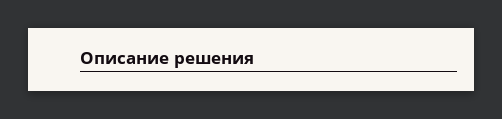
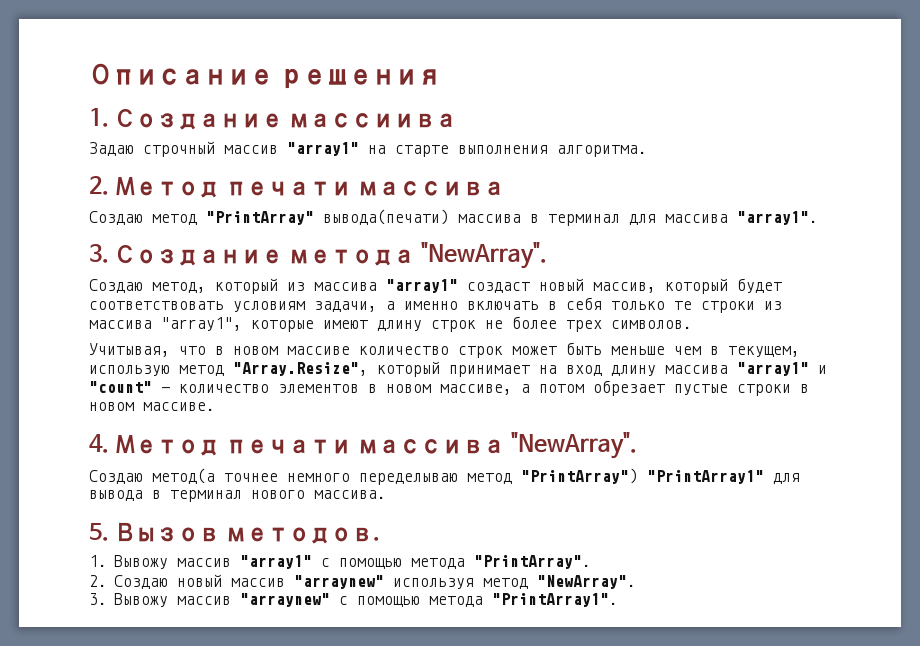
+ 1. Создание массиива
+ Задаю строчный массив "array1" на старте выполнения алгоритма.
+ 2. Метод печати массива
+ Создаю метод "PrintArray" вывода(печати) массива в терминал для массива "array1".
+ 3. Создание метода "NewArray".
+ Создаю метод, который из массива "array1" создаст новый массив, который будет соответствовать условиям задачи, а именно включать в себя только те строки из массива "array1", которые имеют длину строк не более трех символов.
+ Учитывая, что в новом массиве количество строк может быть меньше чем в текущем, использую метод "Array.Resize", который принимает на вход длину массива "array1" и "count" - количество элементов в новом массиве, а потом обрезает пустые строки в новом массиве.
+ 4. Метод печати массива "NewArray".
+ Создаю метод(а точнее немного переделываю метод "PrintArray") "PrintArray1" для вывода в терминал нового массива.
+ 5. Вызов методов.
+ 1. Вывожу массив "array1" с помощью метода "PrintArray".
+ 2. Создаю новый массив "arraynew" используя метод "NewArray".
+ 3. Вывожу массив "arraynew" с помощью метода "PrintArray1".

